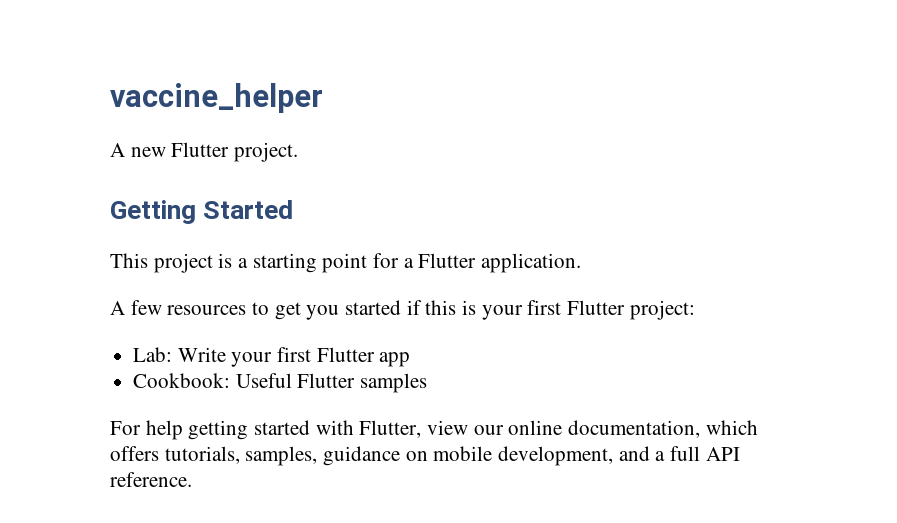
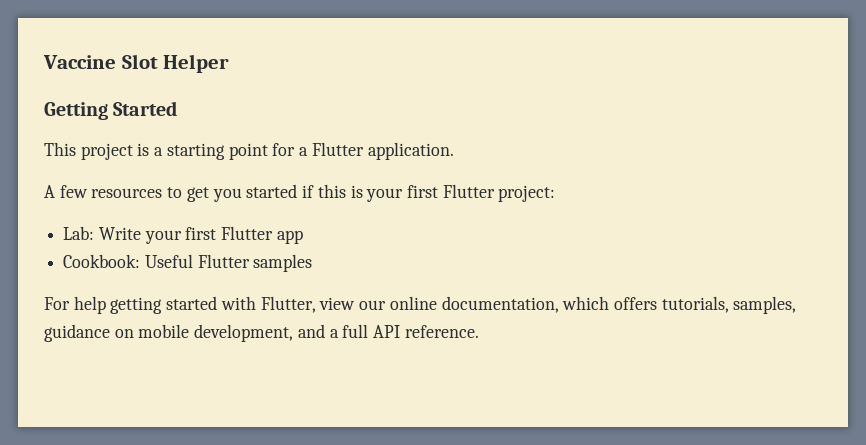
- vaccine_helper
- A new Flutter project.
+ Vaccine Slot Helper

